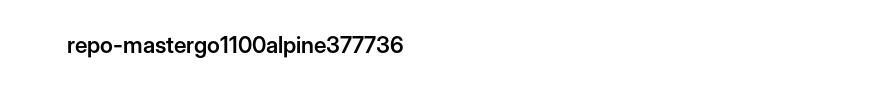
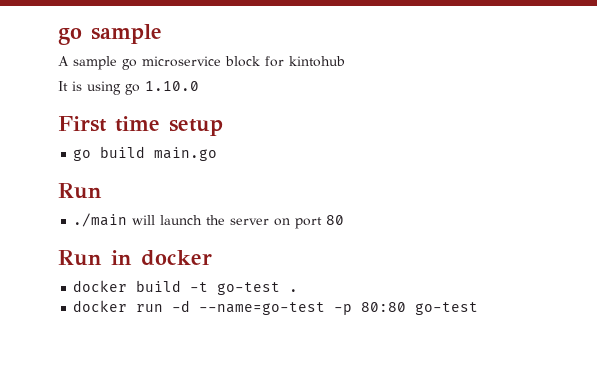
- repo-mastergo1100alpine377736
+ go sample
+ A sample go microservice block for kintohub
+ It is using go 1.10.0
+ First time setup
+ go build main.go
+ Run
+ ./main will launch the server on port 80
+ Run in docker
+ docker build -t go-test .
+ docker run -d --name=go-test -p 80:80 go-test

